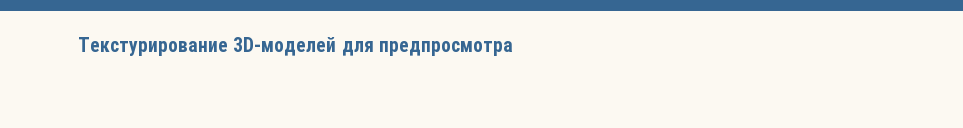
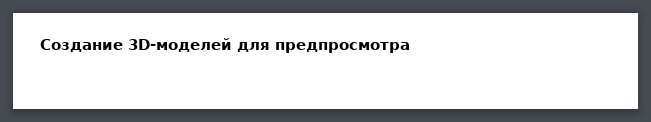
- Текстурирование 3D-моделей для предпросмотра
+ Создание 3D-моделей для предпросмотра

